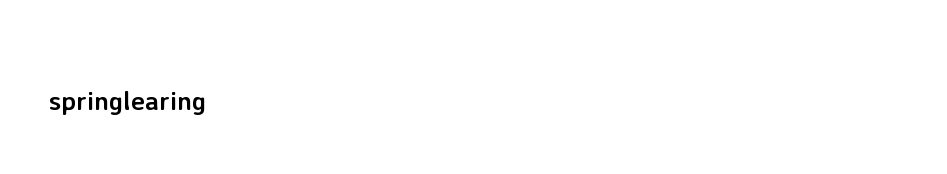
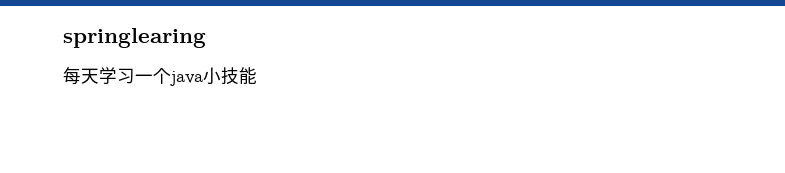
+ 每天学习一个java小技能

